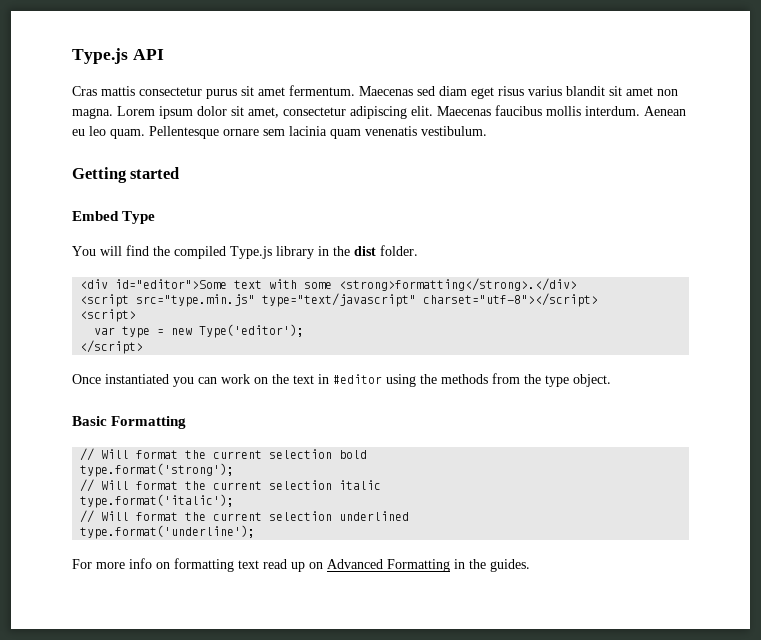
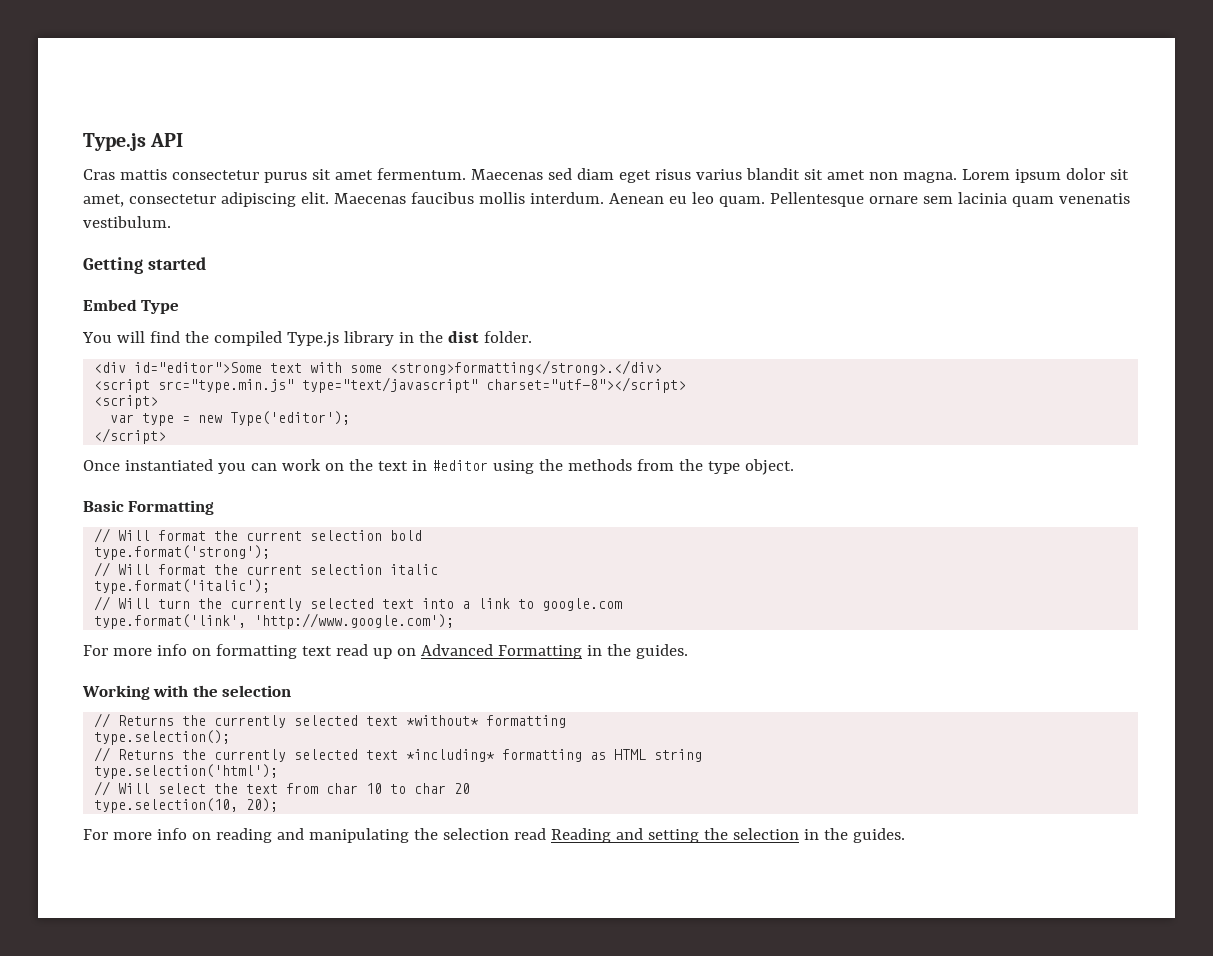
- // Will format the current selection underlined
- type.format('underline');
+ // Will turn the currently selected text into a link to google.com
+ type.format('link', 'http://www.google.com');
+ Working with the selection
+ // Returns the currently selected text *without* formatting
+ type.selection();
+ // Returns the currently selected text *including* formatting as HTML string
+ type.selection('html');
+ // Will select the text from char 10 to char 20
+ type.selection(10, 20);
+ For more info on reading and manipulating the selection read Reading and setting the selection in the guides.

